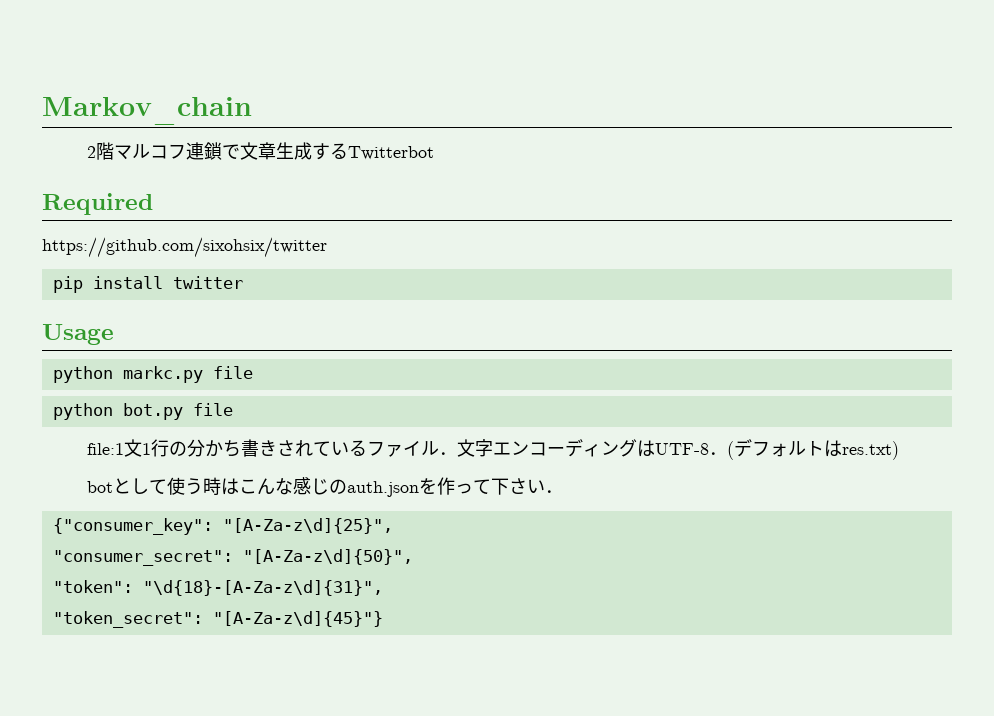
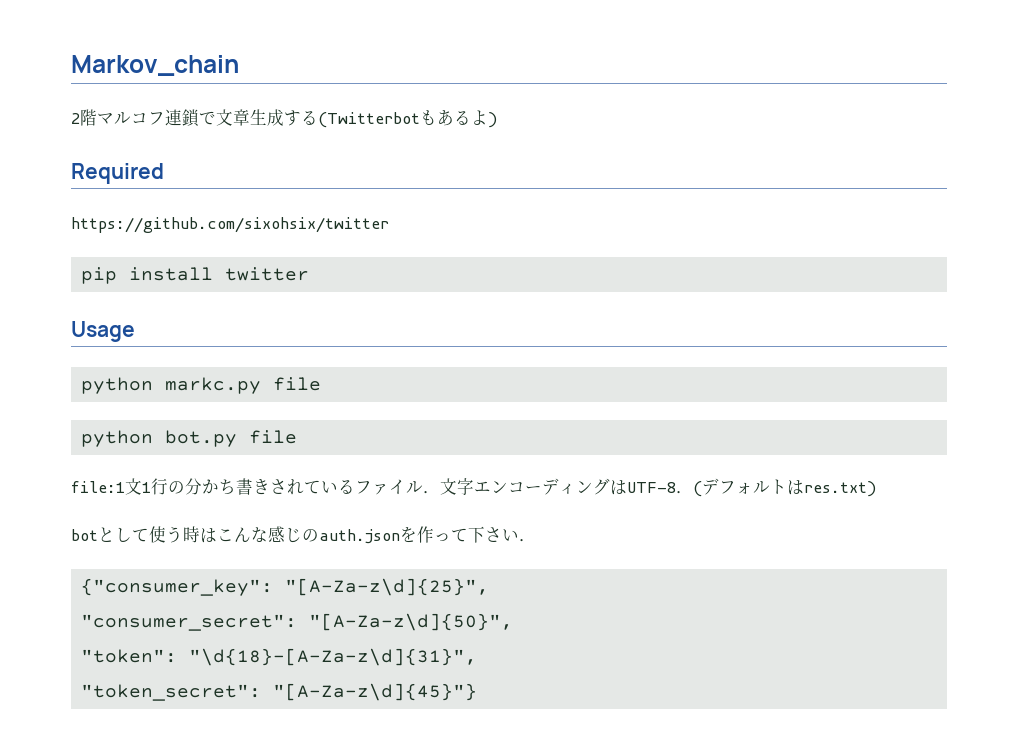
- 2階マルコフ連鎖で文章生成するTwitterbot
+ 2階マルコフ連鎖で文章生成する(Twitterbotもあるよ)

